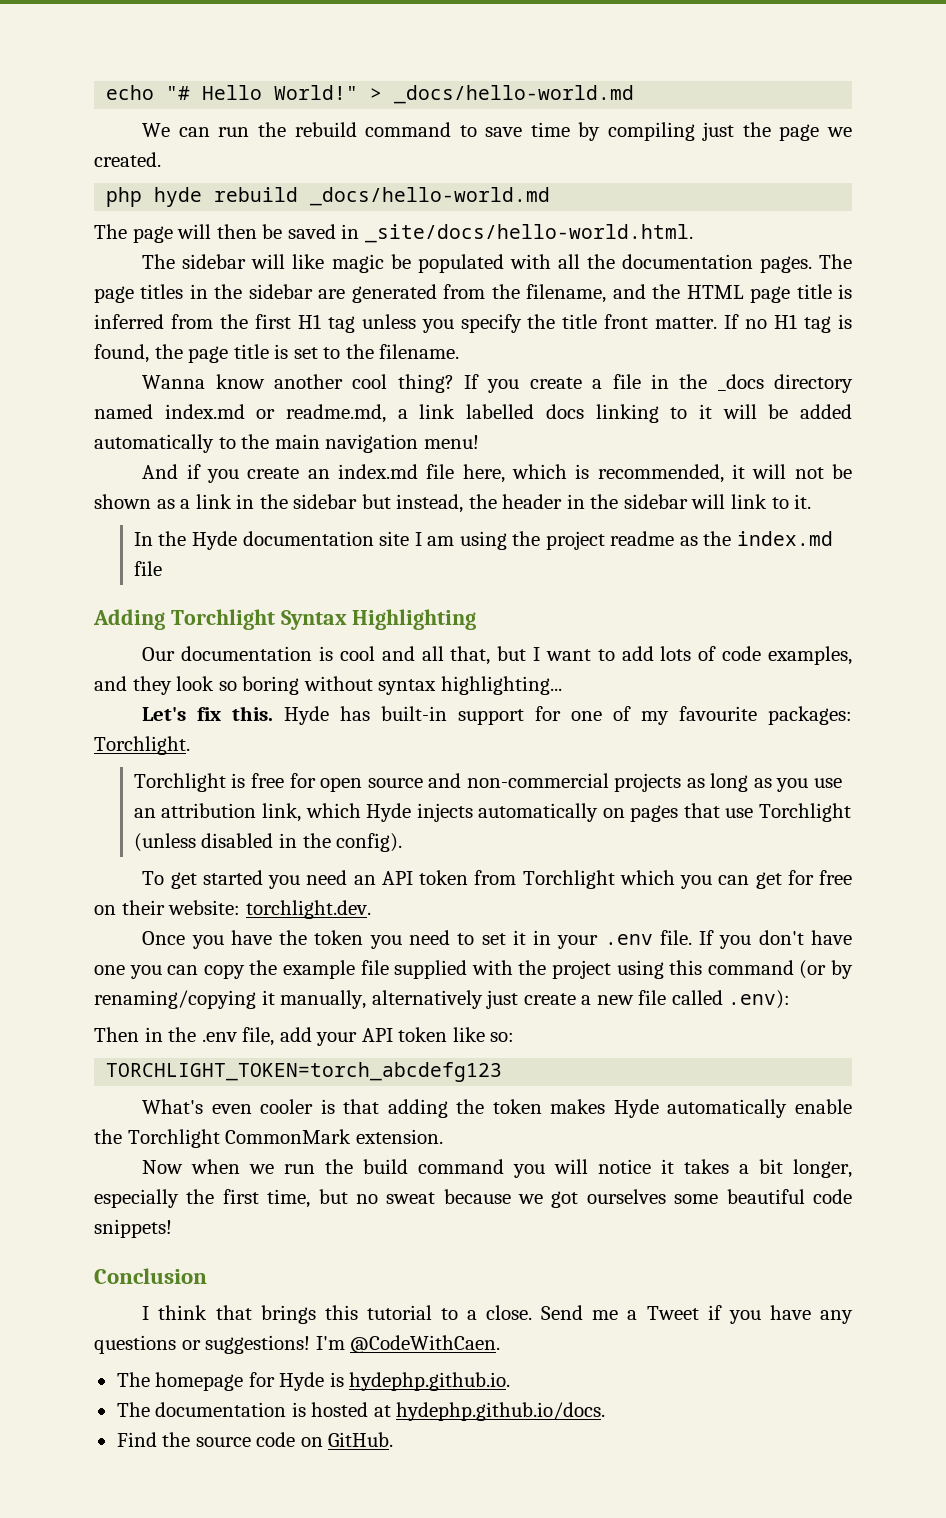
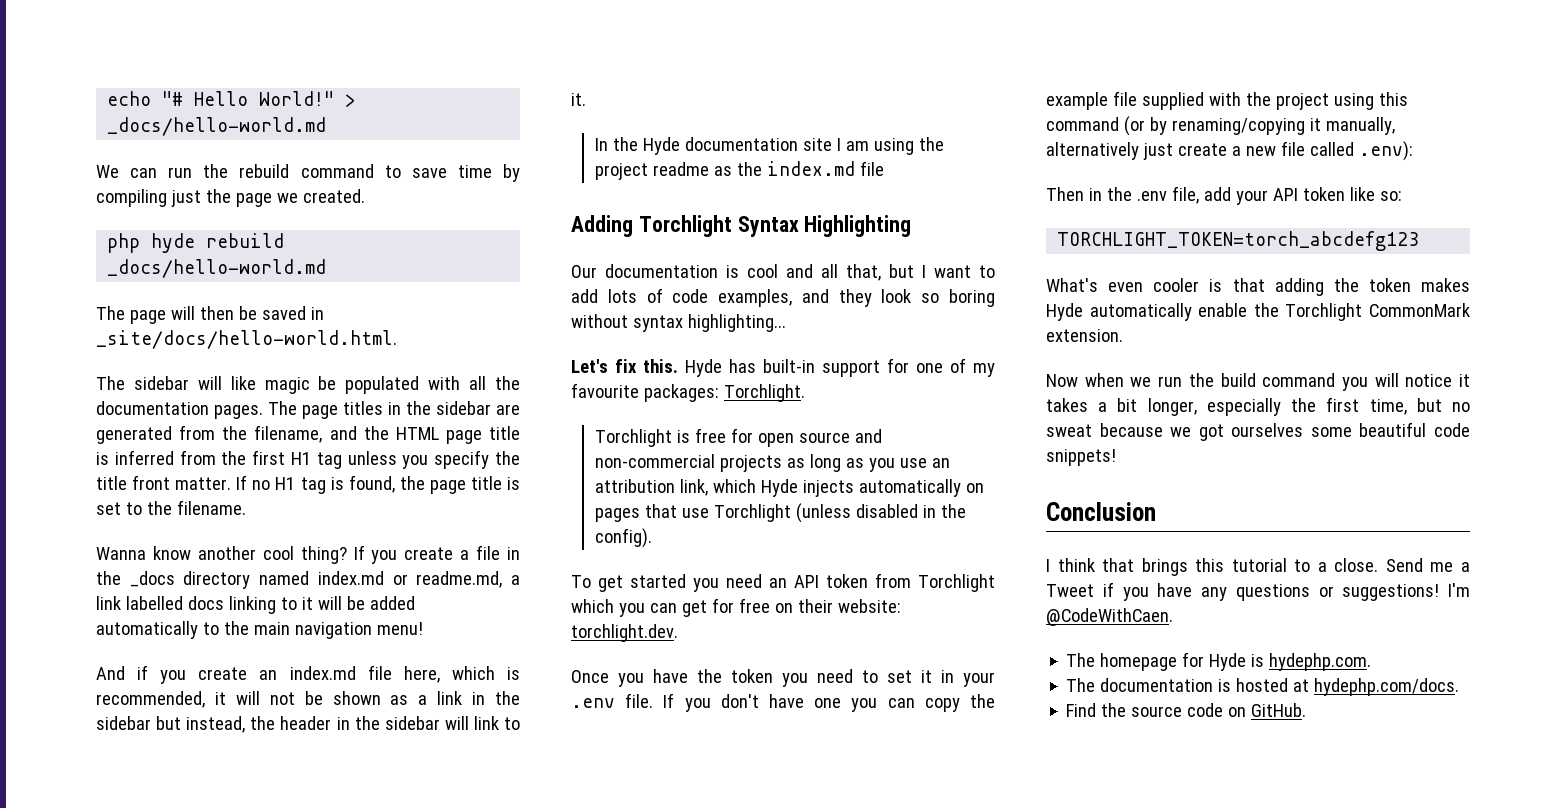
- The homepage for Hyde is hydephp.github.io.
+ The homepage for Hyde is hydephp.com.
- The documentation is hosted at hydephp.github.io/docs.
+ The documentation is hosted at hydephp.com/docs.

